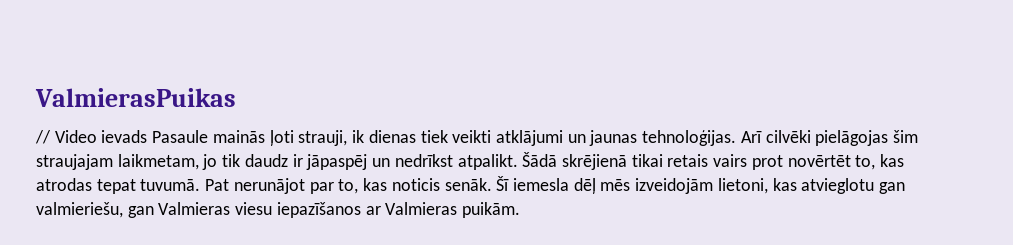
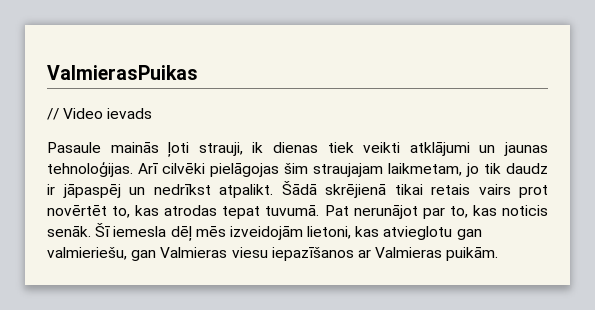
- // Video ievads Pasaule mainās ļoti strauji, ik dienas tiek veikti atklājumi un jaunas tehnoloģijas.
+ // Video ievads
+ Pasaule mainās ļoti strauji, ik dienas tiek veikti atklājumi un jaunas tehnoloģijas.

